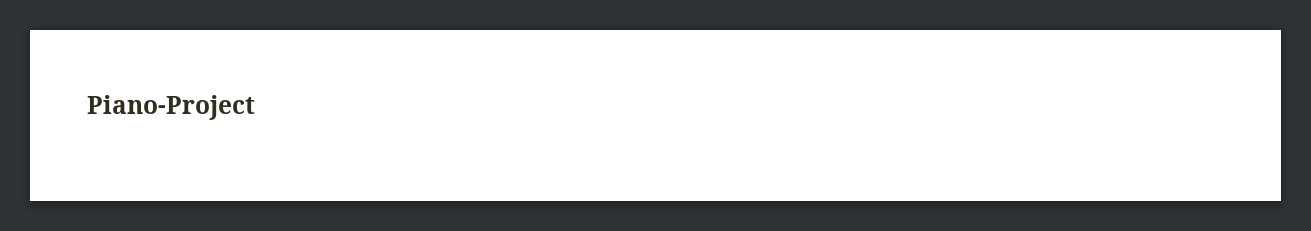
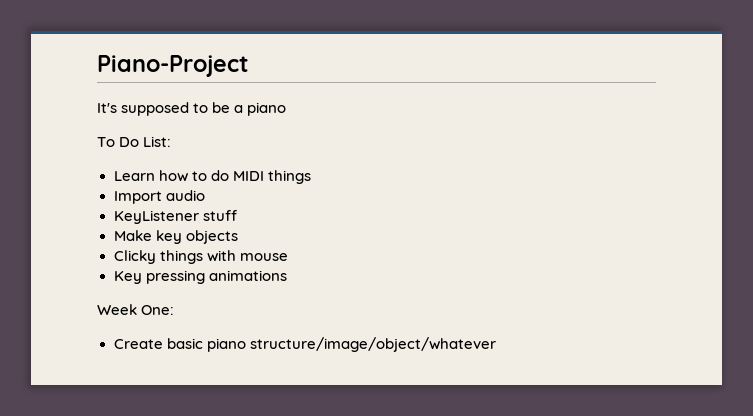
+ It's supposed to be a piano
+ To Do List:
+ Learn how to do MIDI things
+ Import audio
+ KeyListener stuff
+ Make key objects
+ Clicky things with mouse
+ Key pressing animations
+ Week One:
+ Create basic piano structure/image/object/whatever

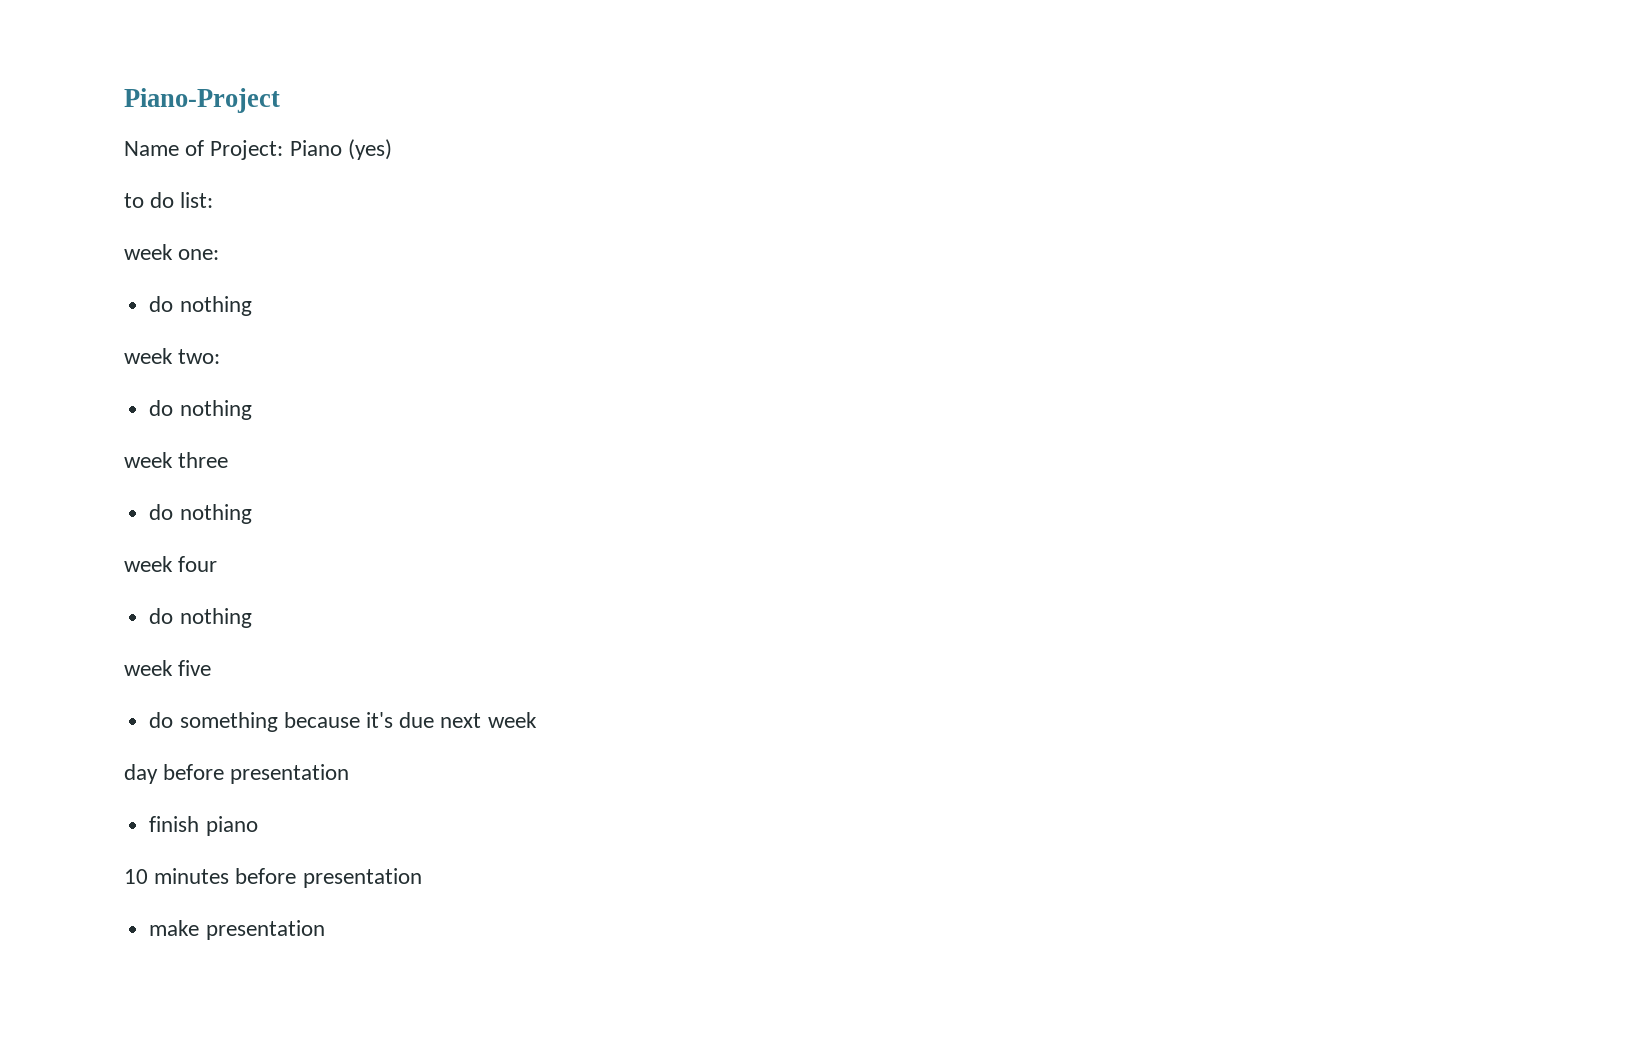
- It's supposed to be a piano
- To Do List:
- Learn how to do MIDI things
- Import audio
- KeyListener stuff
- Make key objects
- Clicky things with mouse
- Key pressing animations
- Week One:
- Create basic piano structure/image/object/whatever
+ Name of Project: Piano (yes)
+ to do list:
+ week one:
+ do nothing
+ week two:
+ do nothing
+ week three
+ do nothing
+ week four
+ do nothing
+ week five
+ do something because it's due next week
+ day before presentation
+ finish piano
+ 10 minutes before presentation
+ make presentation

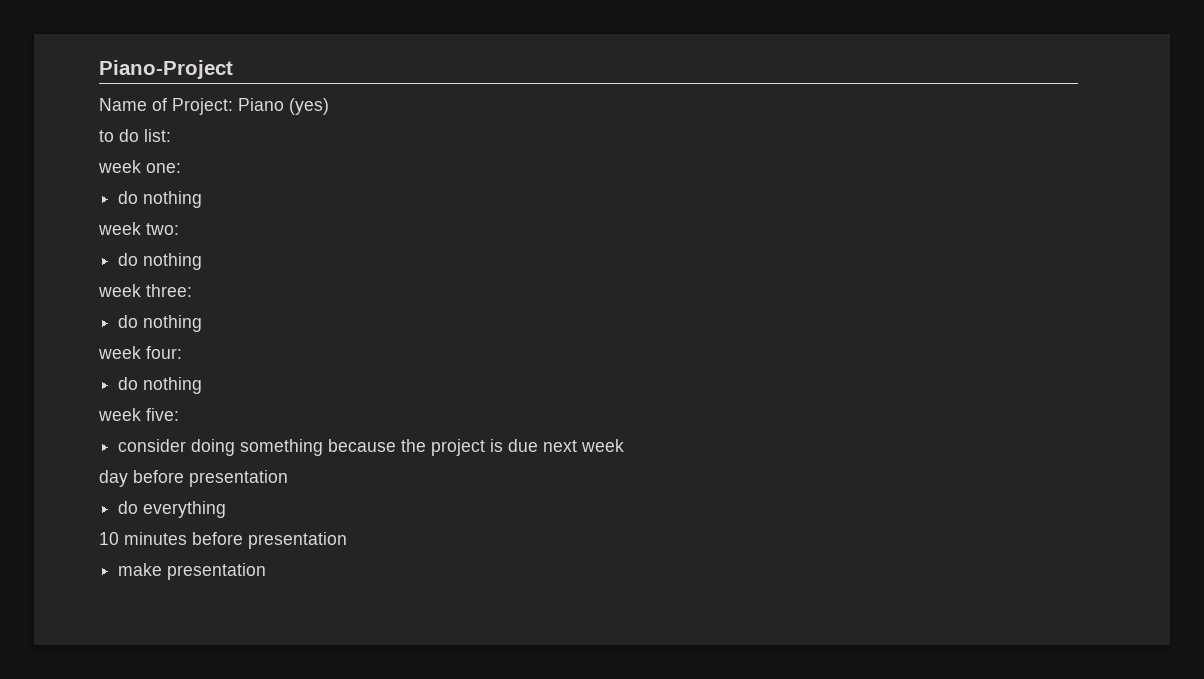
- week three
+ week three:
  do nothing
- week four
+ week four:
  do nothing
- week five
- do something because it's due next week
+ week five:
+ consider doing something because the project is due next week
- finish piano
+ do everything

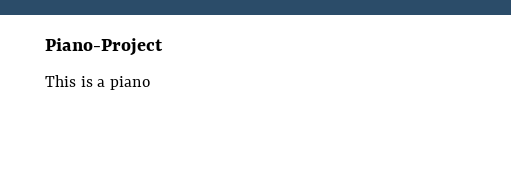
- Name of Project: Piano (yes)
- to do list:
- week one:
- do nothing
- week two:
- do nothing
- week three:
- do nothing
- week four:
- do nothing
- week five:
- consider doing something because the project is due next week
- day before presentation
- do everything
- 10 minutes before presentation
- make presentation
+ This is a piano

